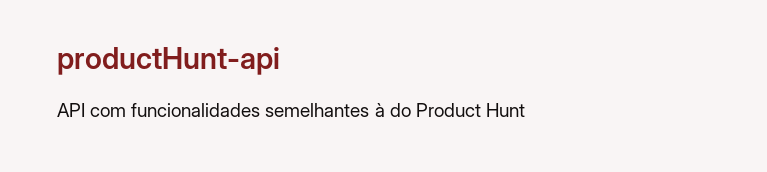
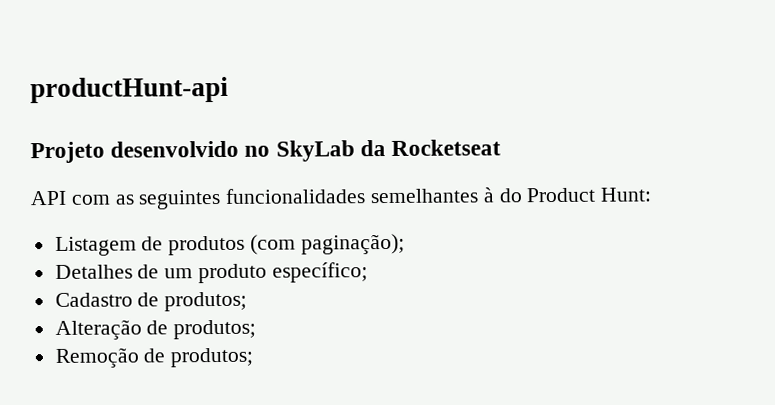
+ Projeto desenvolvido no SkyLab da Rocketseat
- API com funcionalidades semelhantes à do Product Hunt
+ API com as seguintes funcionalidades semelhantes à do Product Hunt:
+ Listagem de produtos (com paginação);
+ Detalhes de um produto específico;
+ Cadastro de produtos;
+ Alteração de produtos;
+ Remoção de produtos;

